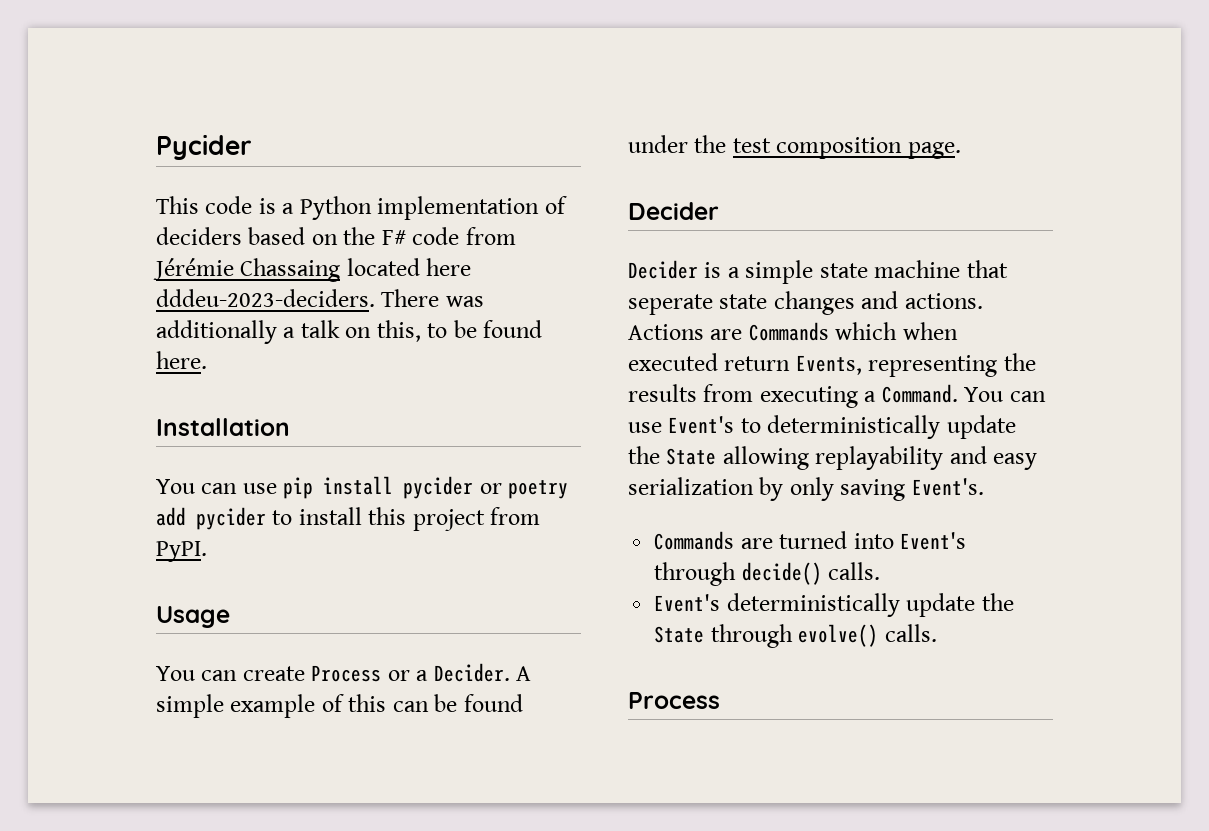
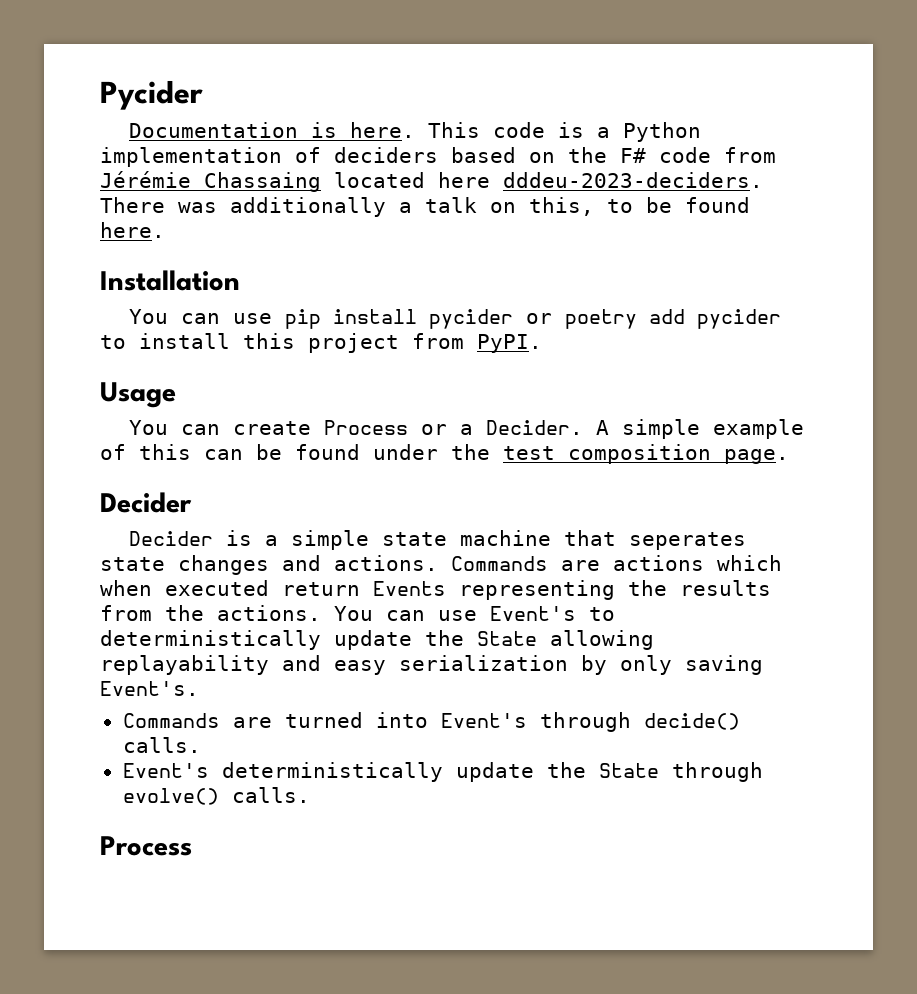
+ Documentation is here.
- Decider is a simple state machine that seperate state changes and actions.
+ Decider is a simple state machine that seperates state changes and actions.
- Actions are Commands which when executed return Events, representing the results from executing a Command.
+ Commands are actions which when executed return Events representing the results from the actions.

